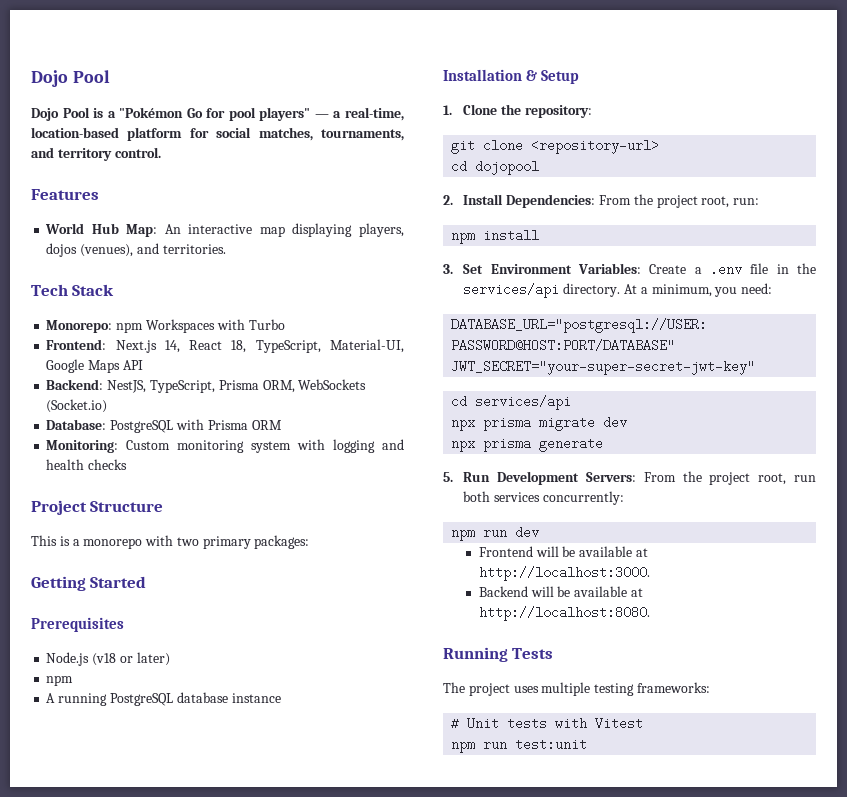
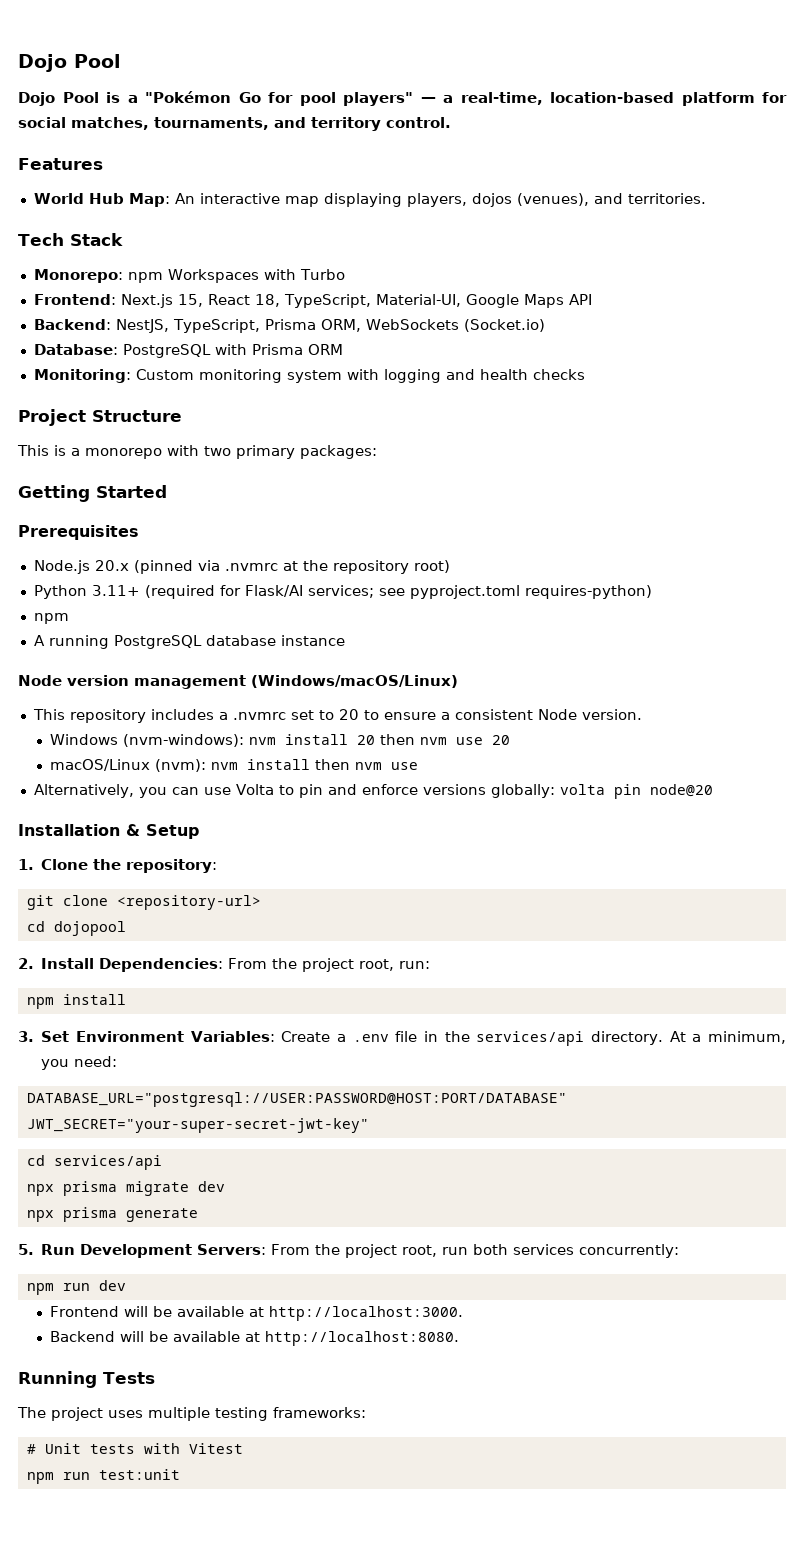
- Frontend: Next.js 14, React 18, TypeScript, Material-UI, Google Maps API
+ Frontend: Next.js 15, React 18, TypeScript, Material-UI, Google Maps API
- Node.js (v18 or later)
+ Node.js 20.x (pinned via .nvmrc at the repository root)
+ Python 3.11+ (required for Flask/AI services; see pyproject.toml requires-python)
+ Node version management (Windows/macOS/Linux)
+ This repository includes a .nvmrc set to 20 to ensure a consistent Node version.
+ Windows (nvm-windows): nvm install 20 then nvm use 20
+ macOS/Linux (nvm): nvm install then nvm use
+ Alternatively, you can use Volta to pin and enforce versions globally: volta pin node@20

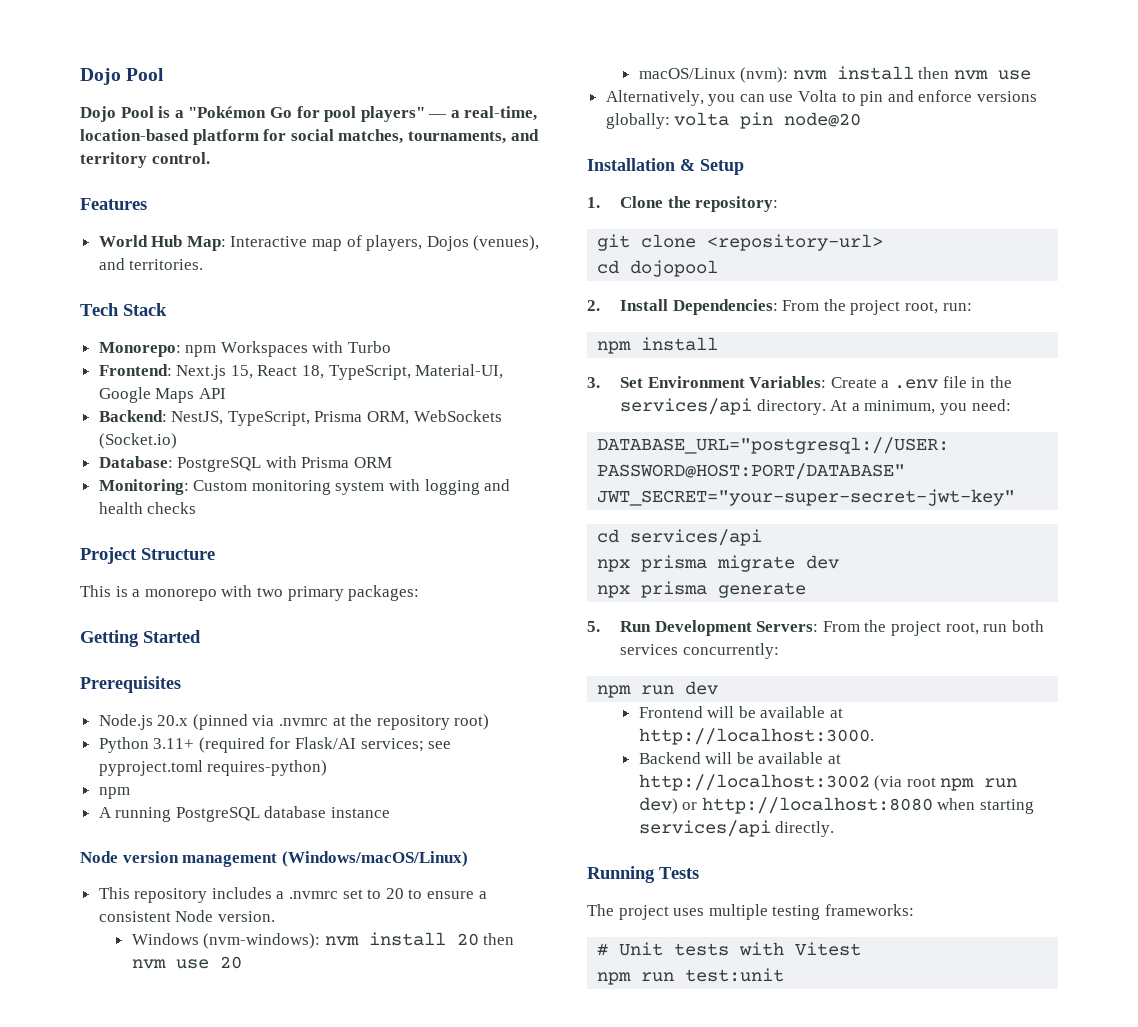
- World Hub Map: An interactive map displaying players, dojos (venues), and territories.
+ World Hub Map: Interactive map of players, Dojos (venues), and territories.
- Backend will be available at http://localhost:8080.
+ Backend will be available at http://localhost:3002 (via root npm run dev) or http://localhost:8080 when starting services/api directly.

